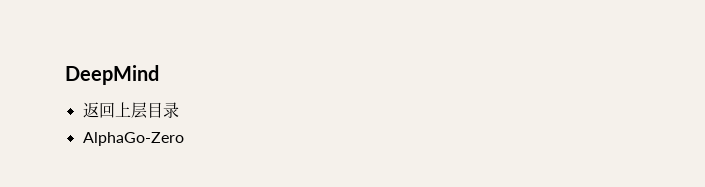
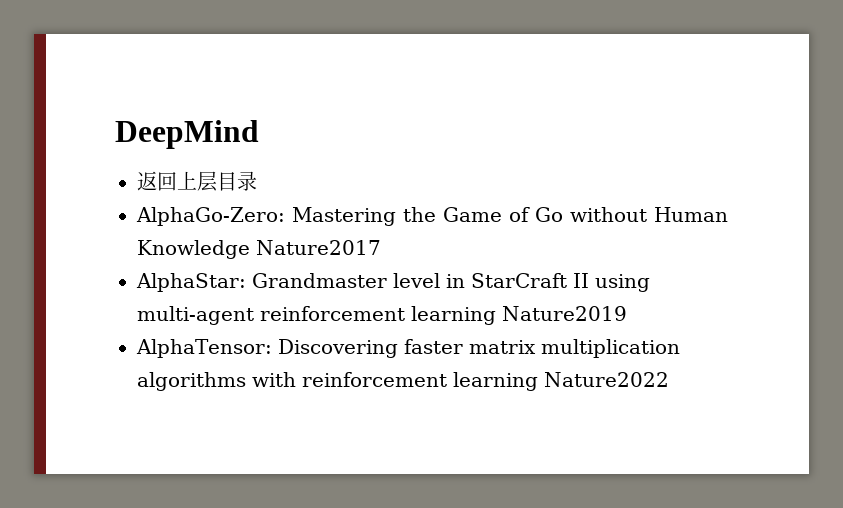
- AlphaGo-Zero
+ AlphaGo-Zero: Mastering the Game of Go without Human Knowledge Nature2017
+ AlphaStar: Grandmaster level in StarCraft II using multi-agent reinforcement learning Nature2019
+ AlphaTensor: Discovering faster matrix multiplication algorithms with reinforcement learning Nature2022

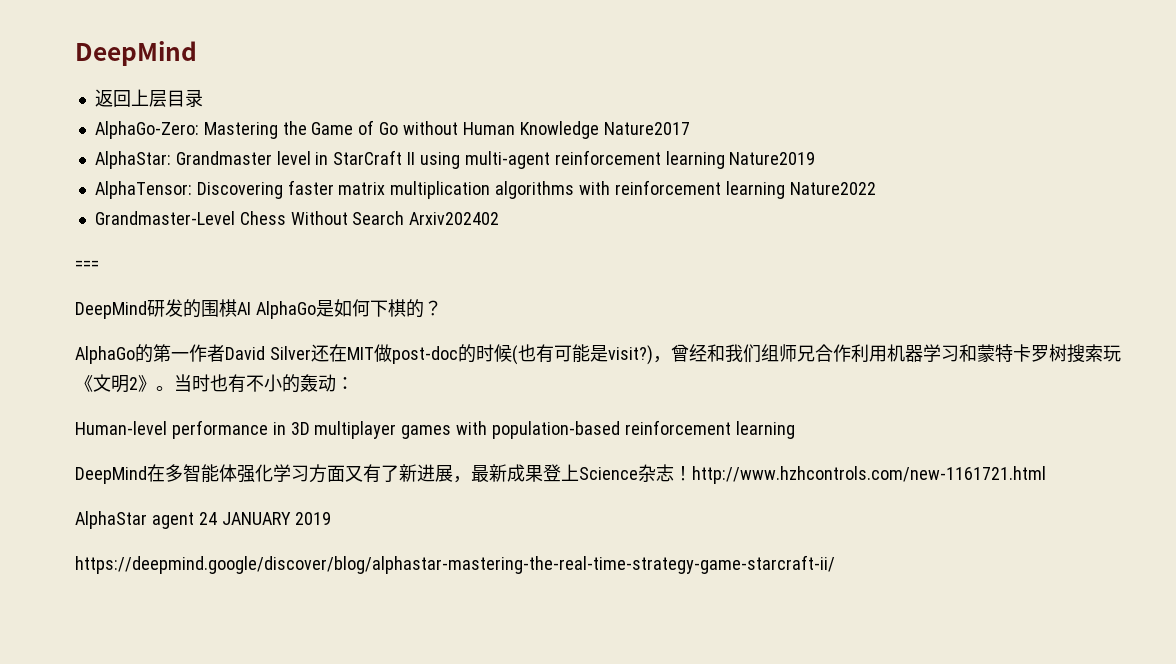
+ Grandmaster-Level Chess Without Search Arxiv202402
+ ===
+ DeepMind研发的围棋AI AlphaGo是如何下棋的？
+ AlphaGo的第一作者David Silver还在MIT做post-doc的时候(也有可能是visit?)，曾经和我们组师兄合作利用机器学习和蒙特卡罗树搜索玩《文明2》。当时也有不小的轰动：
+ Human-level performance in 3D multiplayer games with population-based reinforcement learning
+ DeepMind在多智能体强化学习方面又有了新进展，最新成果登上Science杂志！http://www.hzhcontrols.com/new-1161721.html
+ AlphaStar agent 24 JANUARY 2019
+ https://deepmind.google/discover/blog/alphastar-mastering-the-real-time-strategy-game-starcraft-ii/

